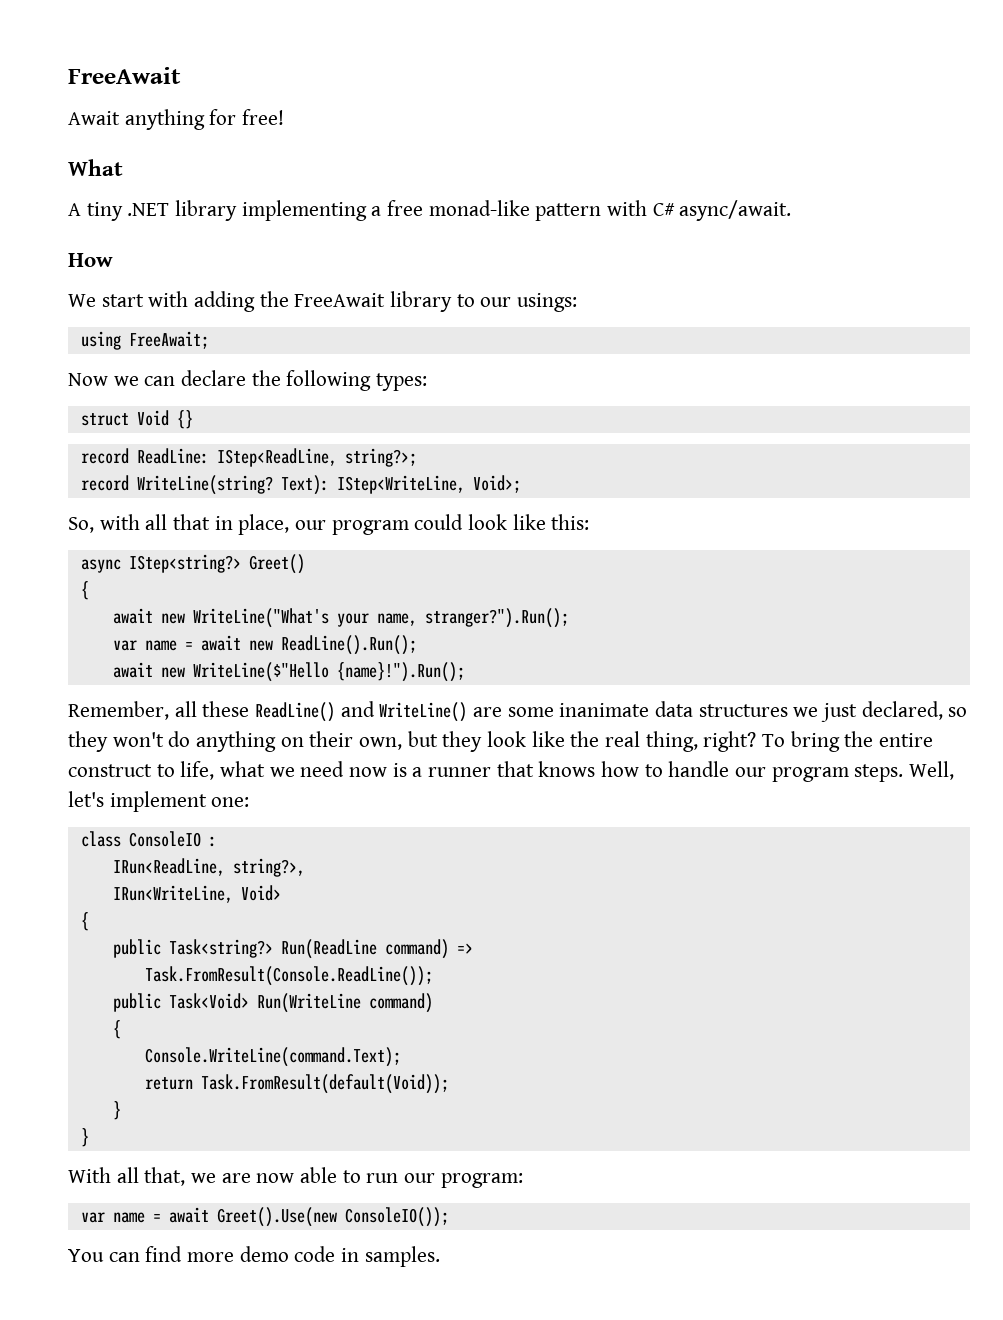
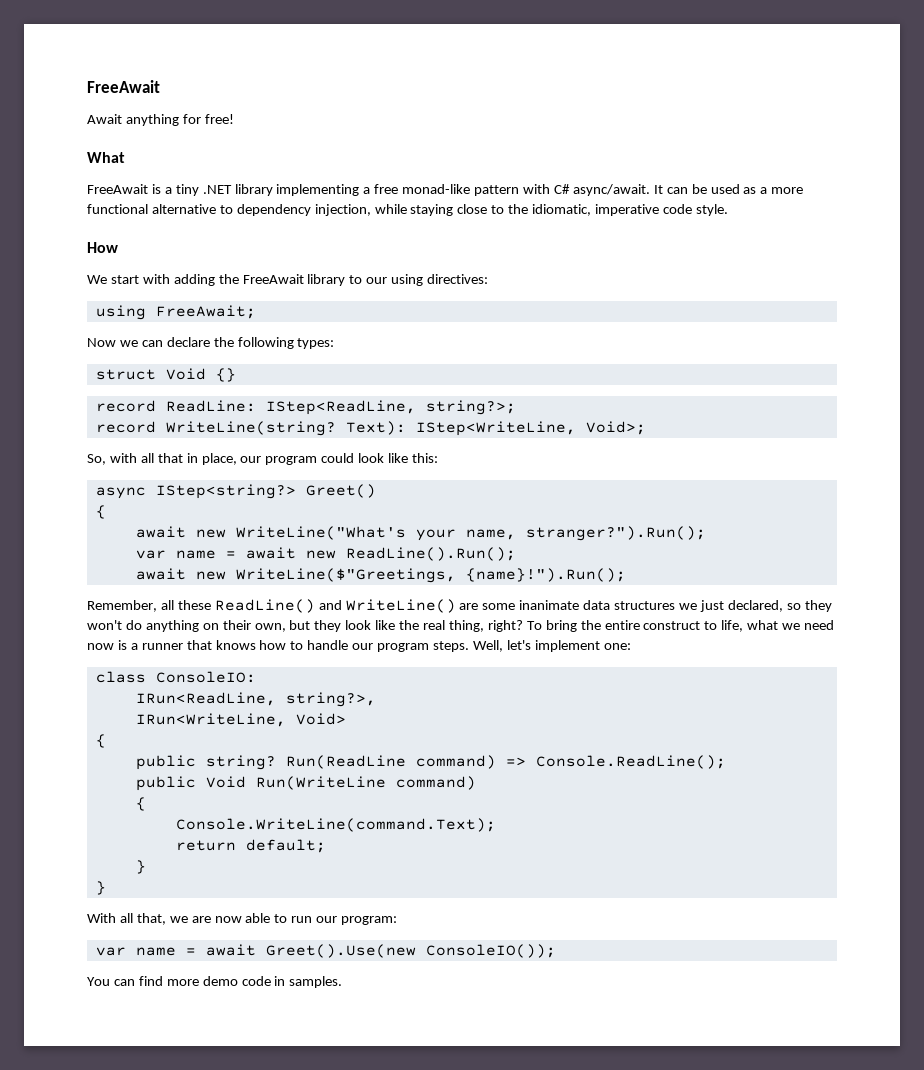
- A tiny .NET library implementing a free monad-like pattern with C# async/await.
+ FreeAwait is a tiny .NET library implementing a free monad-like pattern with C# async/await. It can be used as a more functional alternative to dependency injection, while staying close to the idiomatic, imperative code style.
- We start with adding the FreeAwait library to our usings:
+ We start with adding the FreeAwait library to our using directives:
- await new WriteLine($"Hello {name}!").Run();
+ await new WriteLine($"Greetings, {name}!").Run();
- class ConsoleIO :
+ class ConsoleIO:
- public Task<string?> Run(ReadLine command) =>
- Task.FromResult(Console.ReadLine());
- public Task<Void> Run(WriteLine command)
+ public string? Run(ReadLine command) => Console.ReadLine();
+ public Void Run(WriteLine command)
- return Task.FromResult(default(Void));
+ return default;

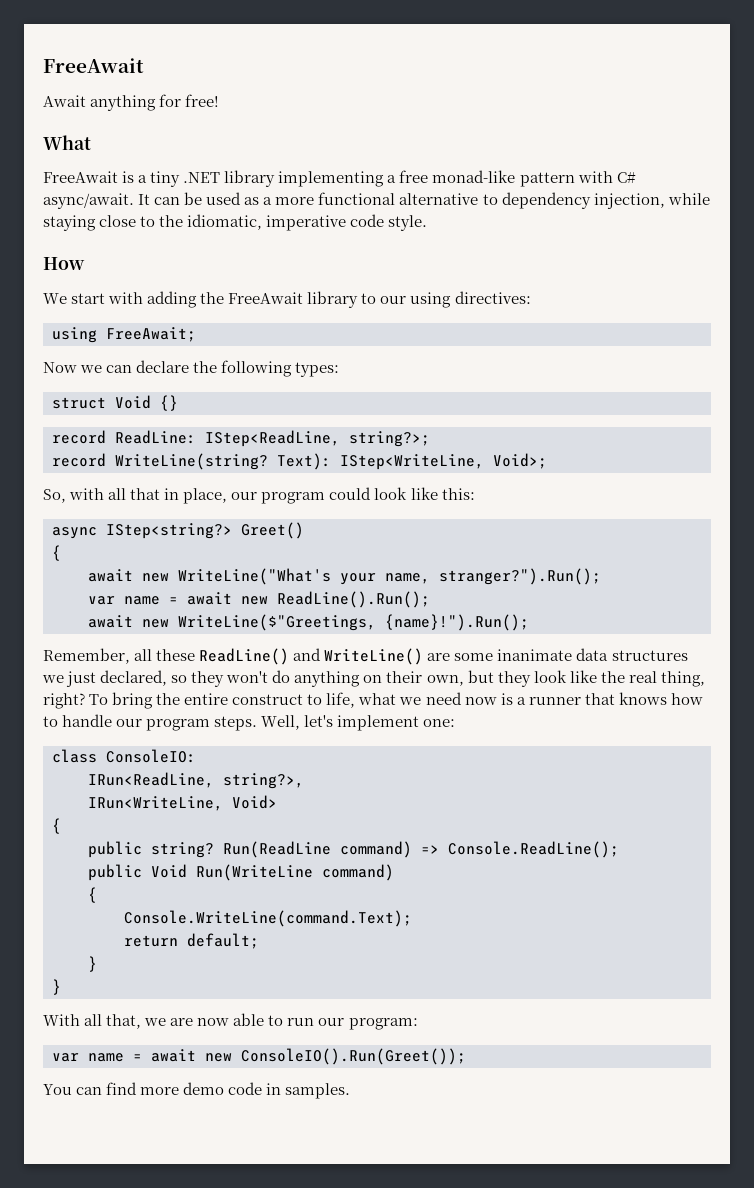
- var name = await Greet().Use(new ConsoleIO());
+ var name = await new ConsoleIO().Run(Greet());

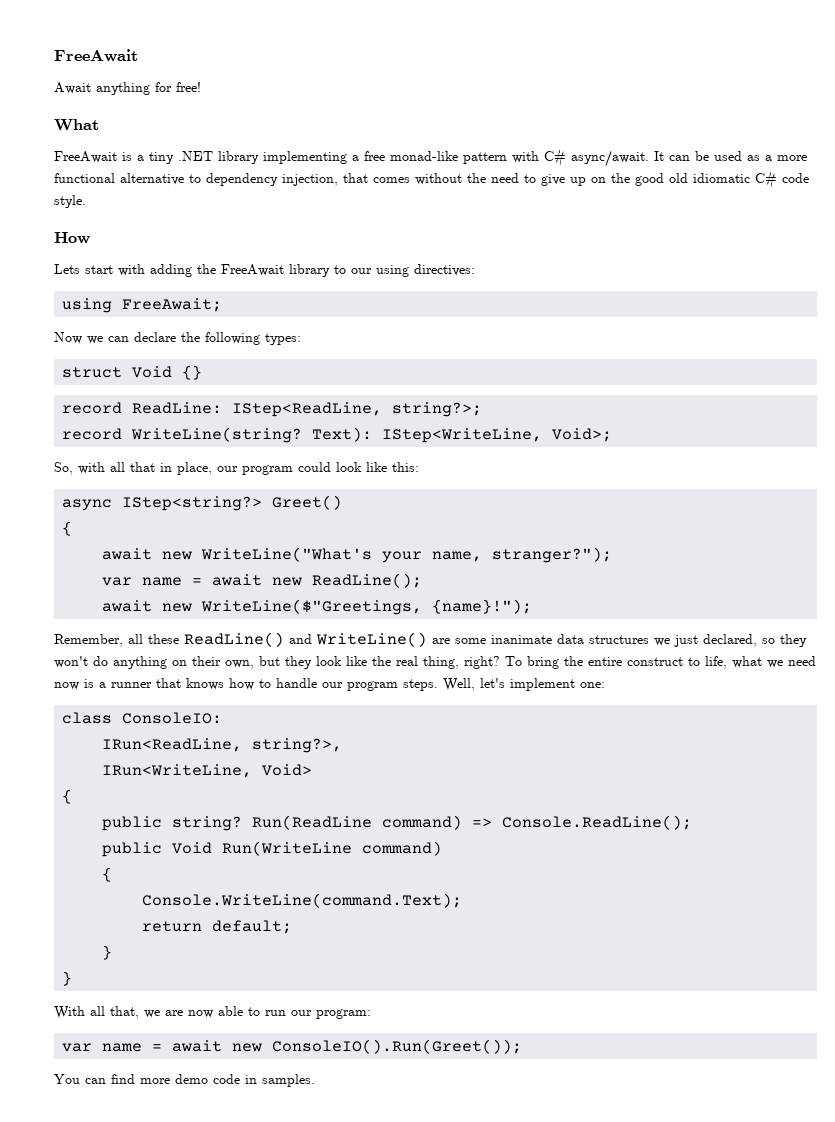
- It can be used as a more functional alternative to dependency injection, while staying close to the idiomatic, imperative code style.
+ It can be used as a more functional alternative to dependency injection, that comes without the need to give up on the good old idiomatic C# code style.
- We start with adding the FreeAwait library to our using directives:
+ Lets start with adding the FreeAwait library to our using directives:
- await new WriteLine("What's your name, stranger?").Run();
- var name = await new ReadLine().Run();
+ await new WriteLine("What's your name, stranger?");
+ var name = await new ReadLine();
- await new WriteLine($"Greetings, {name}!").Run();
+ await new WriteLine($"Greetings, {name}!");

